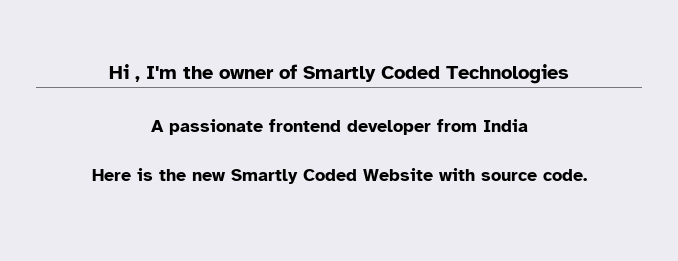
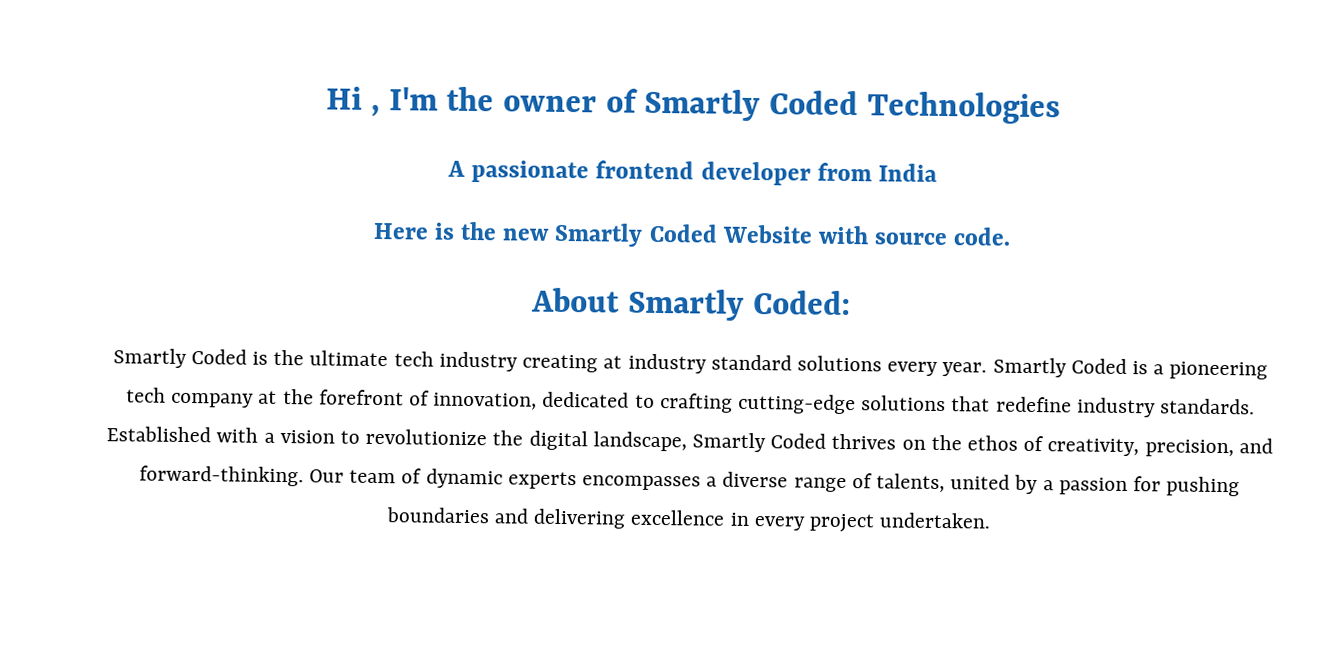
+ About Smartly Coded:
+ Smartly Coded is the ultimate tech industry creating at industry standard solutions every year. Smartly Coded is a pioneering tech company at the forefront of innovation, dedicated to crafting cutting-edge solutions that redefine industry standards. Established with a vision to revolutionize the digital landscape, Smartly Coded thrives on the ethos of creativity, precision, and forward-thinking. Our team of dynamic experts encompasses a diverse range of talents, united by a passion for pushing boundaries and delivering excellence in every project undertaken.

